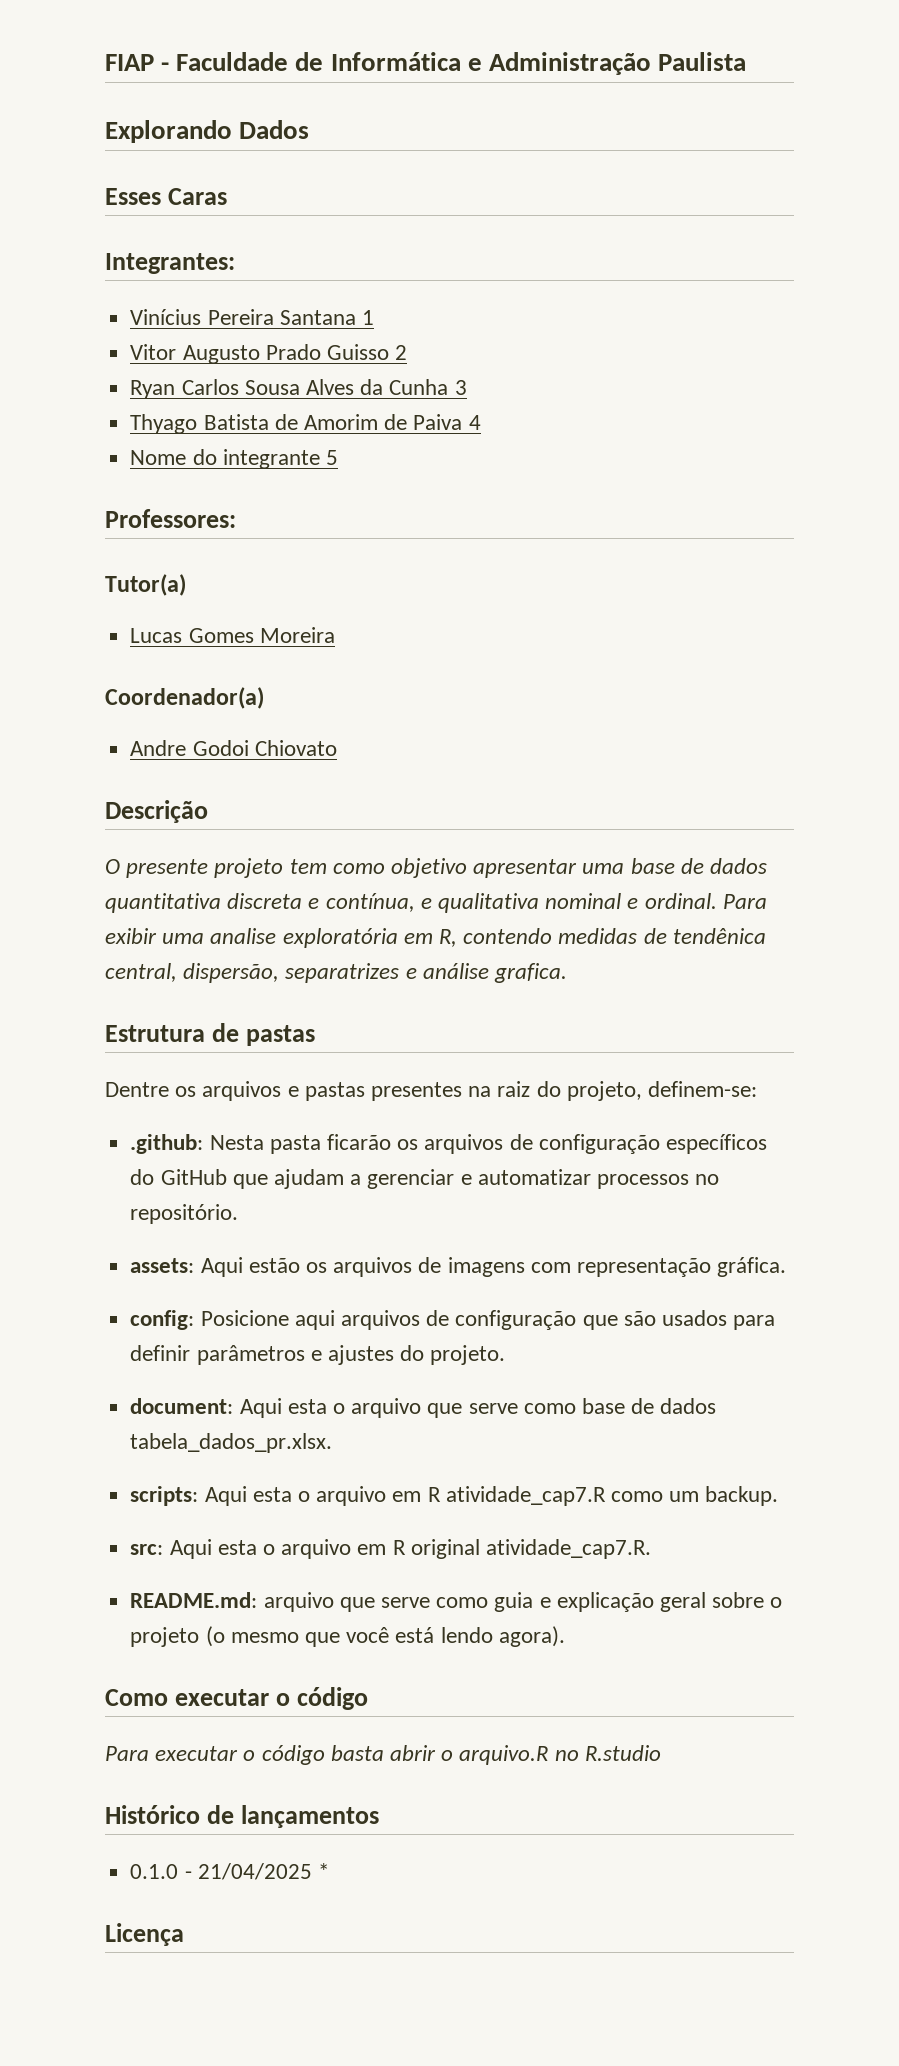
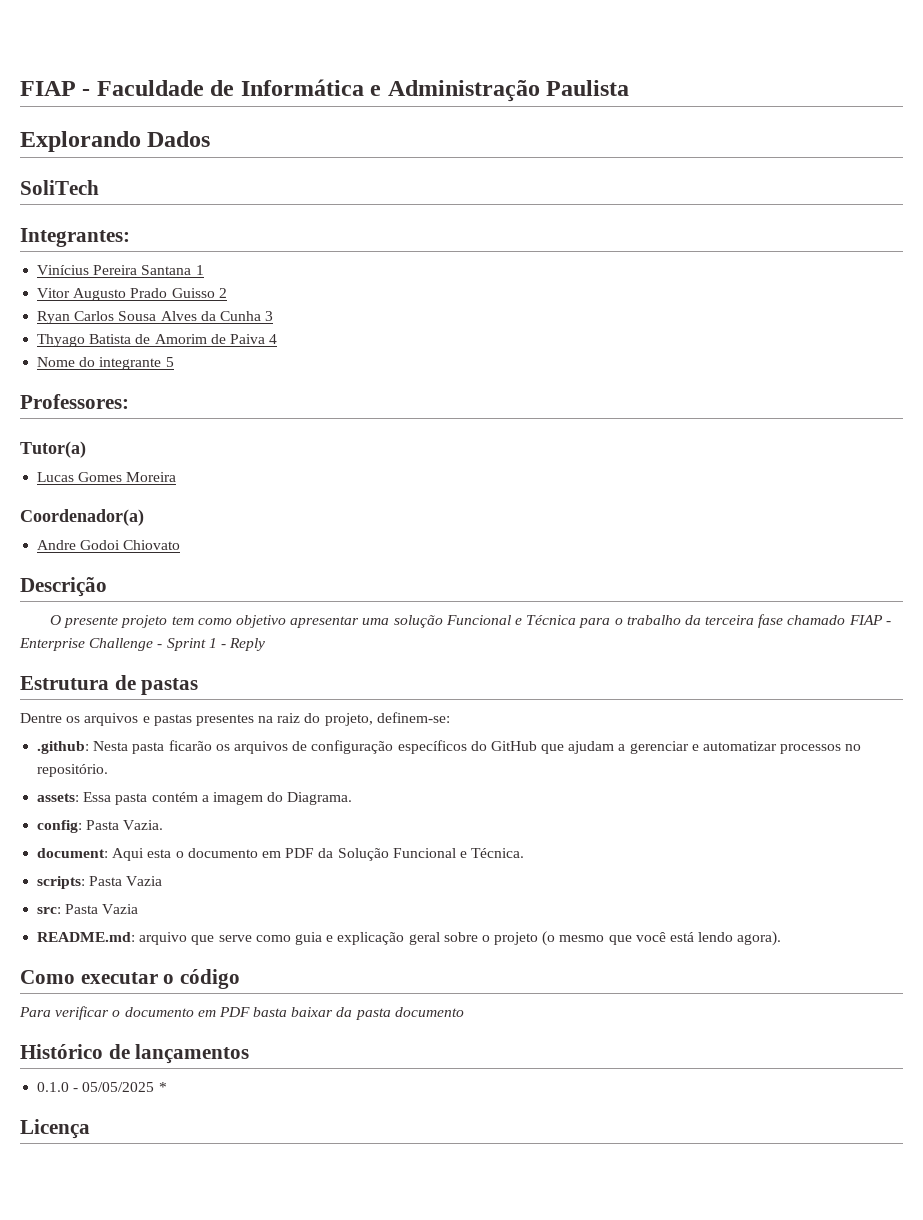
- Esses Caras
+ SoliTech
- O presente projeto tem como objetivo apresentar uma base de dados quantitativa discreta e contínua, e qualitativa nominal e ordinal. Para exibir uma analise exploratória em R, contendo medidas de tendênica central, dispersão, separatrizes e análise grafica.
+ O presente projeto tem como objetivo apresentar uma solução Funcional e Técnica para o trabalho da terceira fase chamado FIAP - Enterprise Challenge - Sprint 1 - Reply
- assets: Aqui estão os arquivos de imagens com representação gráfica.
- config: Posicione aqui arquivos de configuração que são usados para definir parâmetros e ajustes do projeto.
- document: Aqui esta o arquivo que serve como base de dados tabela_dados_pr.xlsx.
- scripts: Aqui esta o arquivo em R atividade_cap7.R como um backup.
- src: Aqui esta o arquivo em R original atividade_cap7.R.
+ assets: Essa pasta contém a imagem do Diagrama.
+ config: Pasta Vazia.
+ document: Aqui esta o documento em PDF da Solução Funcional e Técnica.
+ scripts: Pasta Vazia
+ src: Pasta Vazia
- Para executar o código basta abrir o arquivo.R no R.studio
+ Para verificar o documento em PDF basta baixar da pasta documento
- 0.1.0 - 21/04/2025 *
+ 0.1.0 - 05/05/2025 *

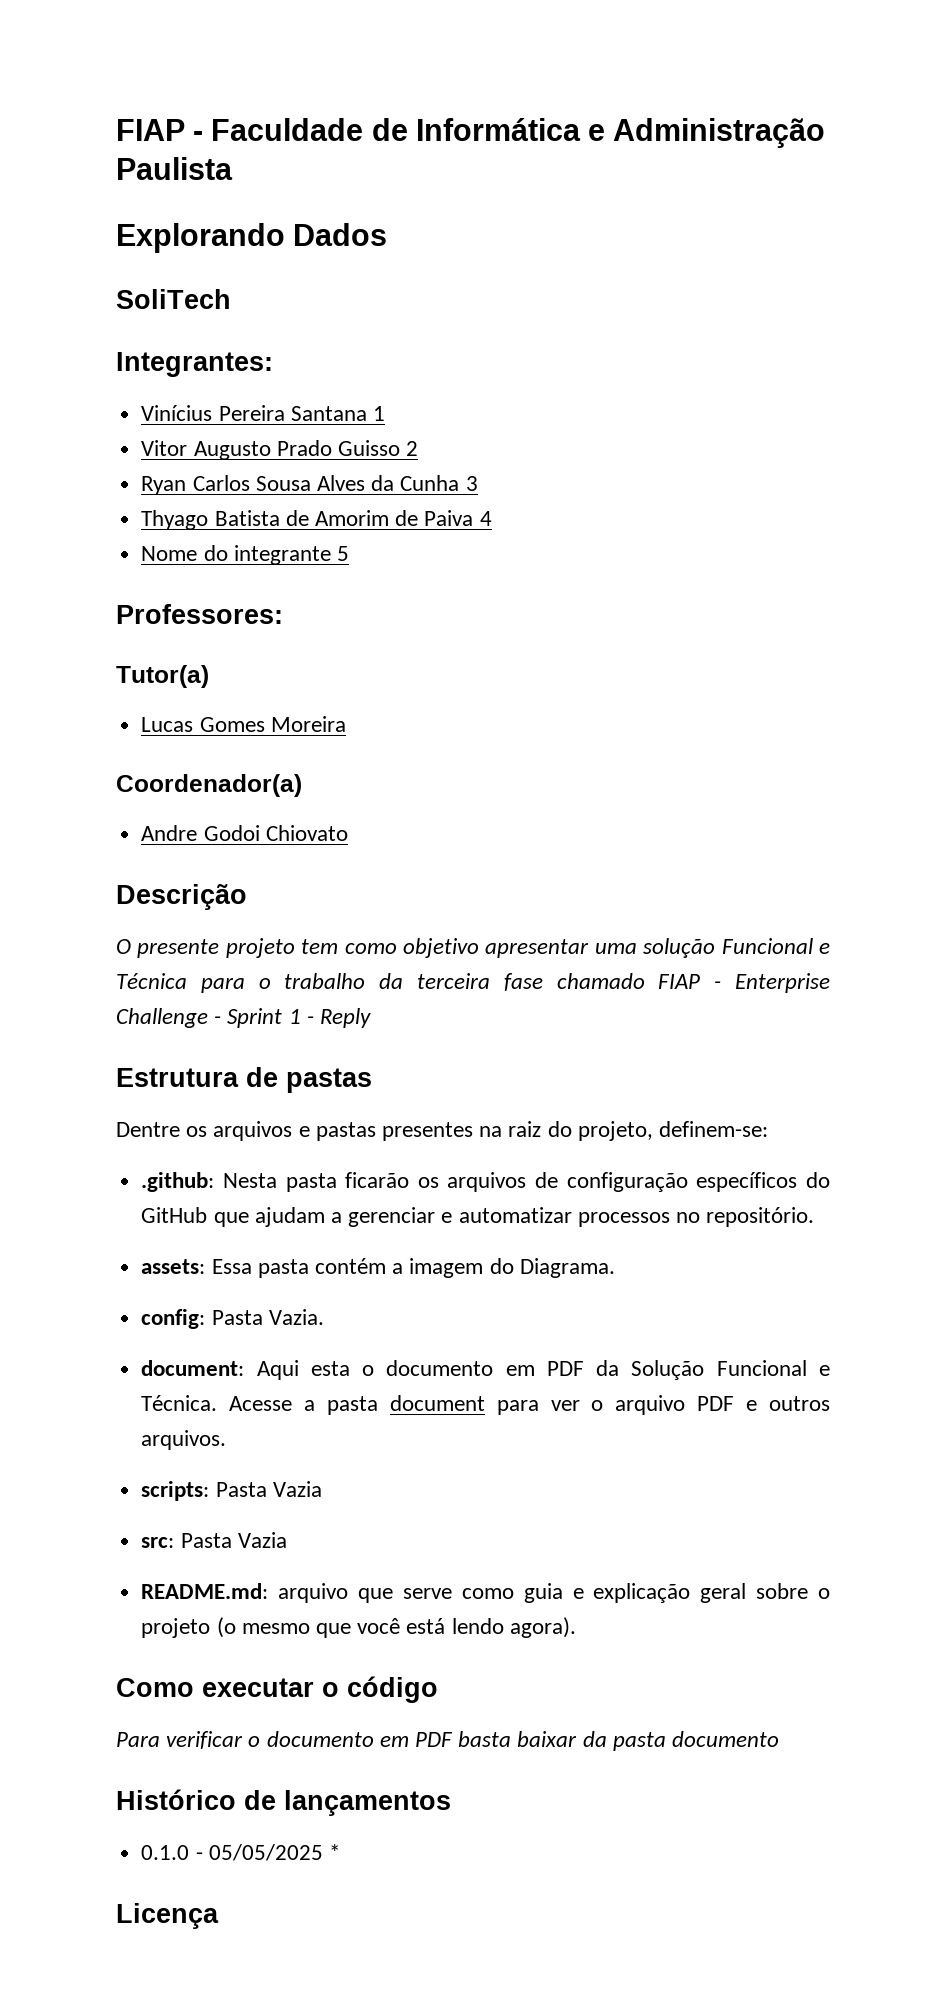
+ Acesse a pasta document para ver o arquivo PDF e outros arquivos.

